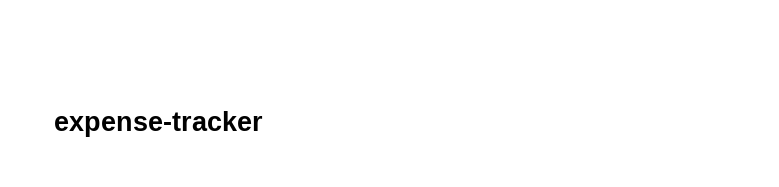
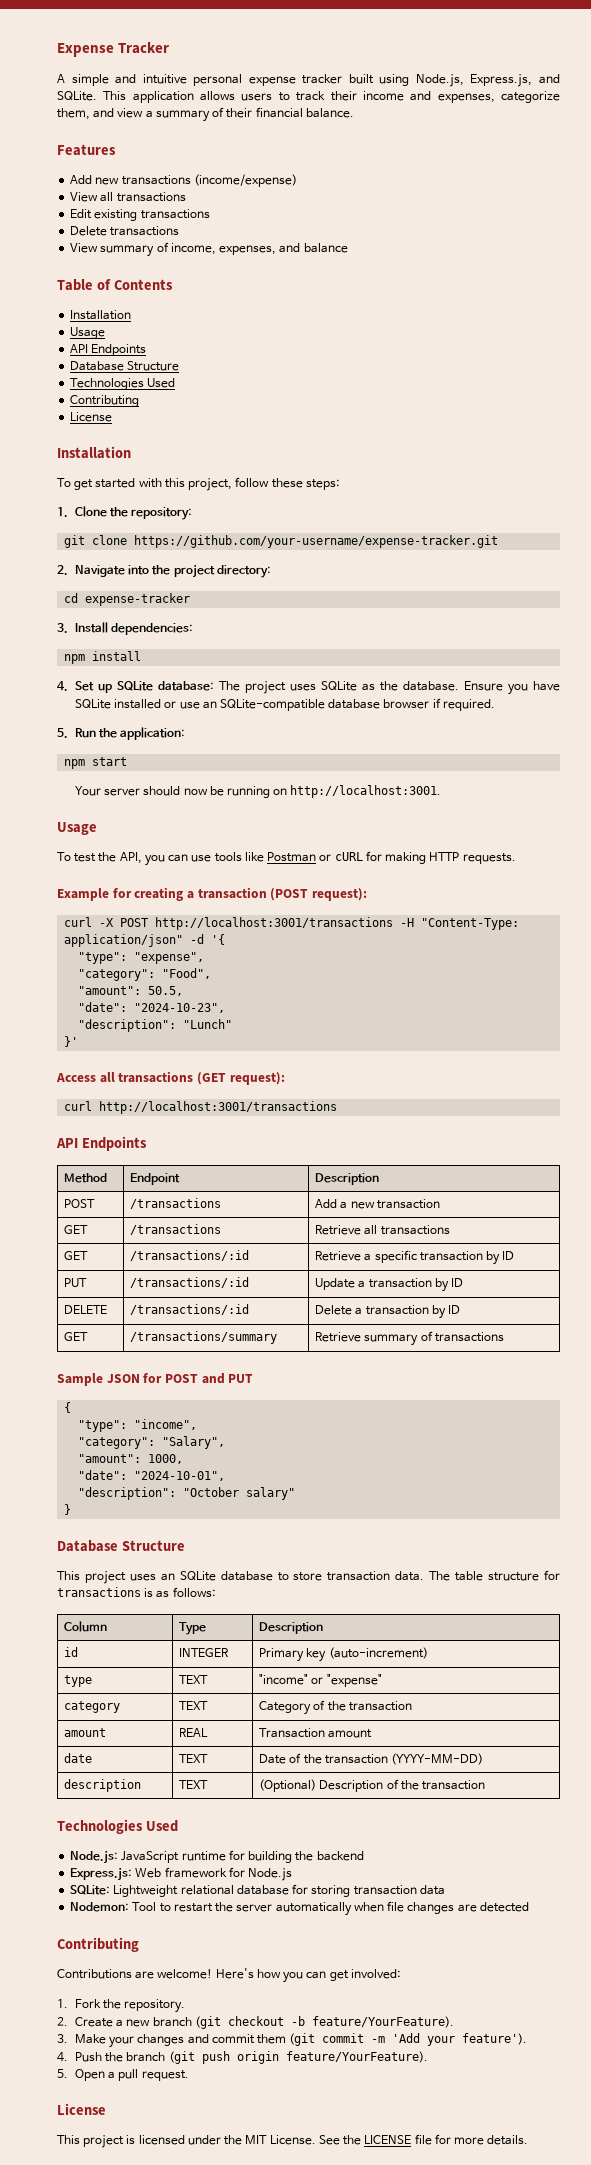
- expense-tracker
+ Expense Tracker
+ A simple and intuitive personal expense tracker built using Node.js, Express.js, and SQLite. This application allows users to track their income and expenses, categorize them, and view a summary of their financial balance.
+ Features
+ Add new transactions (income/expense)
+ View all transactions
+ Edit existing transactions
+ Delete transactions
+ View summary of income, expenses, and balance
+ Table of Contents
+ Installation
+ Usage
+ API Endpoints
+ Database Structure
+ Technologies Used
+ Contributing
+ License
+ Installation
+ To get started with this project, follow these steps:
+ 1. Clone the repository:
+ git clone https://github.com/your-username/expense-tracker.git
+ 2. Navigate into the project directory:
+ cd expense-tracker
+ 3. Install dependencies:
+ npm install
+ 4. Set up SQLite database: The project uses SQLite as the database. Ensure you have SQLite installed or use an SQLite-compatible database browser if required.
+ 5. Run the application:
+ npm start
+ Your server should now be running on http://localhost:3001.
+ Usage
+ To test the API, you can use tools like Postman or cURL for making HTTP requests.
+ Example for creating a transaction (POST request):
+ curl -X POST http://localhost:3001/transactions -H "Content-Type: application/json" -d '{
+ "type": "expense",
+ "category": "Food",
+ "amount": 50.5,
+ "date": "2024-10-23",
+ "description": "Lunch"
+ }'
+ Access all transactions (GET request):
+ curl http://localhost:3001/transactions
+ API Endpoints
+ Method | Endpoint | Description
+ POST | /transactions | Add a new transaction
+ GET | /transactions | Retrieve all transactions
+ GET | /transactions/:id | Retrieve a specific transaction by ID
+ PUT | /transactions/:id | Update a transaction by ID
+ DELETE | /transactions/:id | Delete a transaction by ID
+ GET | /transactions/summary | Retrieve summary of transactions
+ Sample JSON for POST and PUT
+ {
+ "type": "income",
+ "category": "Salary",
+ "amount": 1000,
+ "date": "2024-10-01",
+ "description": "October salary"
+ }
+ Database Structure
+ This project uses an SQLite database to store transaction data. The table structure for transactions is as follows:
+ Column | Type | Description
+ id | INTEGER | Primary key (auto-increment)
+ type | TEXT | "income" or "expense"
+ category | TEXT | Category of the transaction
+ amount | REAL | Transaction amount
+ date | TEXT | Date of the transaction (YYYY-MM-DD)
+ description | TEXT | (Optional) Description of the transaction
+ Technologies Used
+ Node.js: JavaScript runtime for building the backend
+ Express.js: Web framework for Node.js
+ SQLite: Lightweight relational database for storing transaction data
+ Nodemon: Tool to restart the server automatically when file changes are detected
+ Contributing
+ Contributions are welcome! Here's how you can get involved:
+ 1. Fork the repository.
+ 2. Create a new branch (git checkout -b feature/YourFeature).
+ 3. Make your changes and commit them (git commit -m 'Add your feature').
+ 4. Push the branch (git push origin feature/YourFeature).
+ 5. Open a pull request.
+ License
+ This project is licensed under the MIT License. See the LICENSE file for more details.

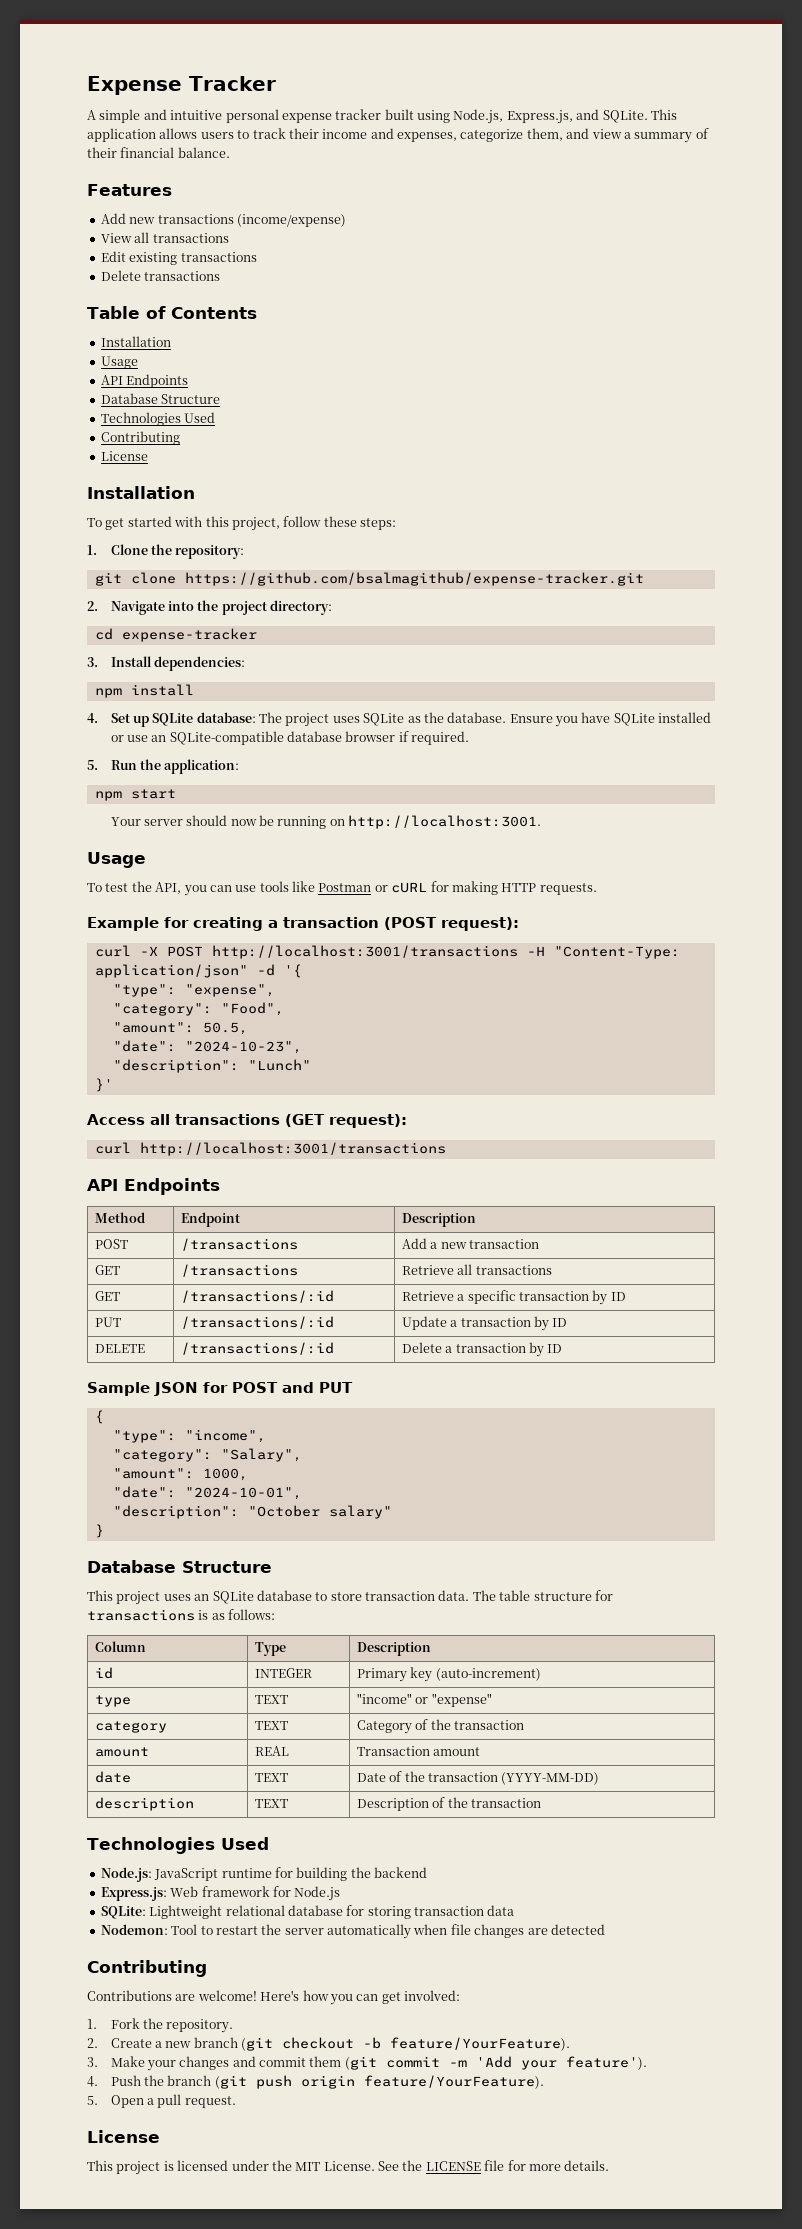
- View summary of income, expenses, and balance
- git clone https://github.com/your-username/expense-tracker.git
+ git clone https://github.com/bsalmagithub/expense-tracker.git
- GET | /transactions/summary | Retrieve summary of transactions
- description | TEXT | (Optional) Description of the transaction
+ description | TEXT | Description of the transaction

